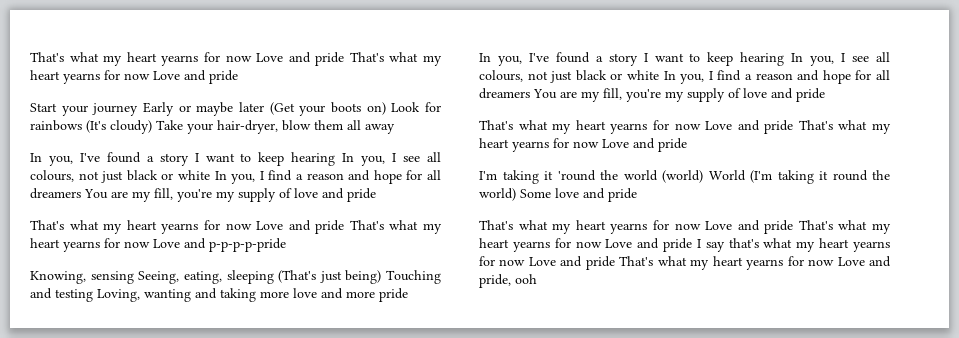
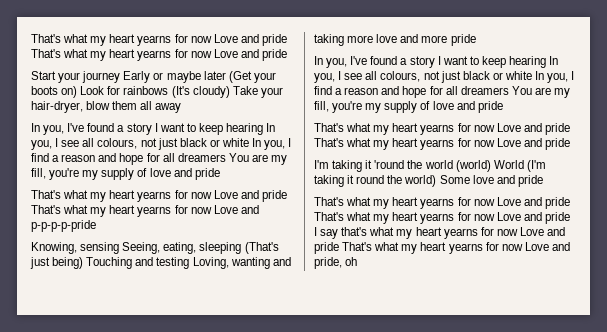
- That's what my heart yearns for now Love and pride That's what my heart yearns for now Love and pride I say that's what my heart yearns for now Love and pride That's what my heart yearns for now Love and pride, ooh
+ That's what my heart yearns for now Love and pride That's what my heart yearns for now Love and pride I say that's what my heart yearns for now Love and pride That's what my heart yearns for now Love and pride, oh

